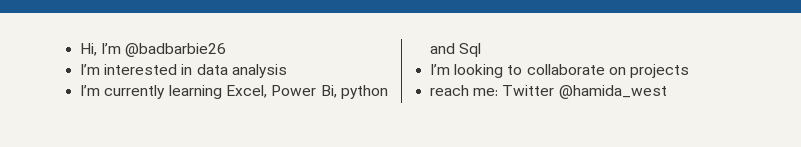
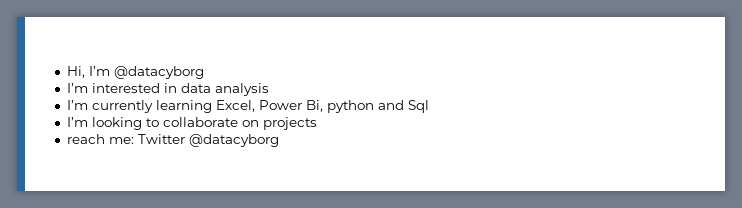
- Hi, I’m @badbarbie26
+ Hi, I’m @datacyborg
- reach me: Twitter @hamida_west
+ reach me: Twitter @datacyborg

